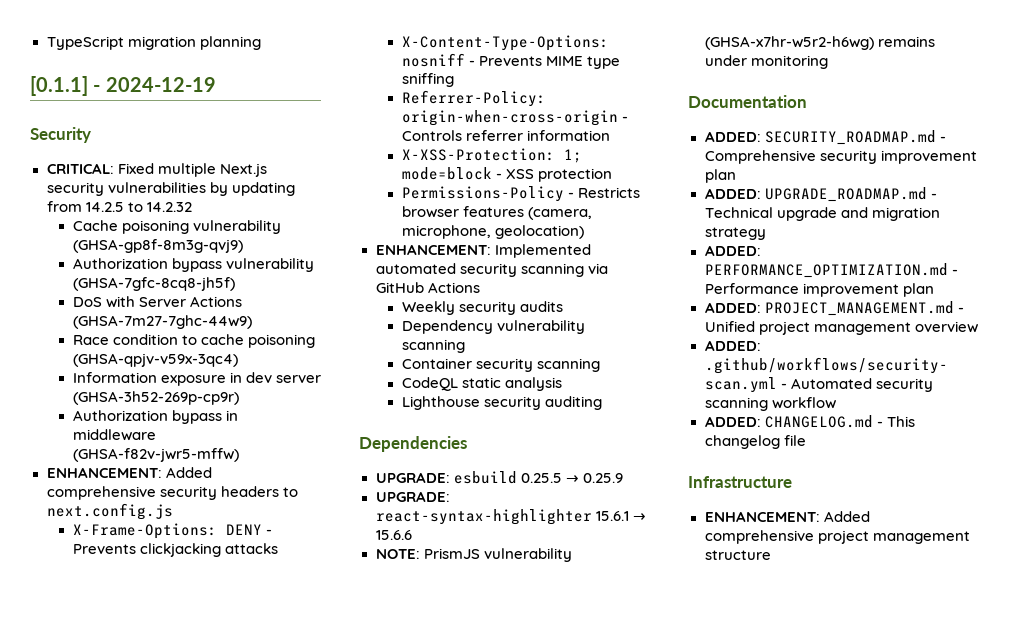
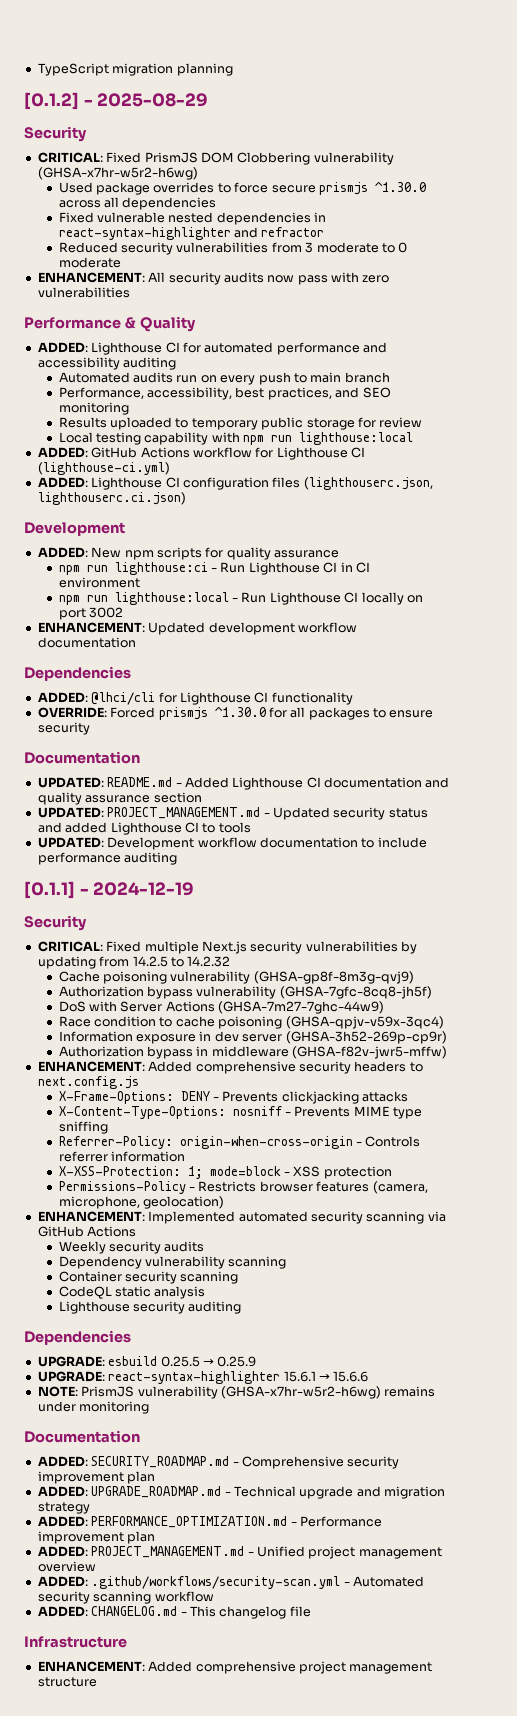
+ [0.1.2] - 2025-08-29
+ Security
+ CRITICAL: Fixed PrismJS DOM Clobbering vulnerability (GHSA-x7hr-w5r2-h6wg)
+ Used package overrides to force secure prismjs ^1.30.0 across all dependencies
+ Fixed vulnerable nested dependencies in react-syntax-highlighter and refractor
+ Reduced security vulnerabilities from 3 moderate to 0 moderate
+ ENHANCEMENT: All security audits now pass with zero vulnerabilities
+ Performance & Quality
+ ADDED: Lighthouse CI for automated performance and accessibility auditing
+ Automated audits run on every push to main branch
+ Performance, accessibility, best practices, and SEO monitoring
+ Results uploaded to temporary public storage for review
+ Local testing capability with npm run lighthouse:local
+ ADDED: GitHub Actions workflow for Lighthouse CI (lighthouse-ci.yml)
+ ADDED: Lighthouse CI configuration files (lighthouserc.json, lighthouserc.ci.json)
+ Development
+ ADDED: New npm scripts for quality assurance
+ npm run lighthouse:ci - Run Lighthouse CI in CI environment
+ npm run lighthouse:local - Run Lighthouse CI locally on port 3002
+ ENHANCEMENT: Updated development workflow documentation
+ Dependencies
+ ADDED: @lhci/cli for Lighthouse CI functionality
+ OVERRIDE: Forced prismjs ^1.30.0 for all packages to ensure security
+ Documentation
+ UPDATED: README.md - Added Lighthouse CI documentation and quality assurance section
+ UPDATED: PROJECT_MANAGEMENT.md - Updated security status and added Lighthouse CI to tools
+ UPDATED: Development workflow documentation to include performance auditing

